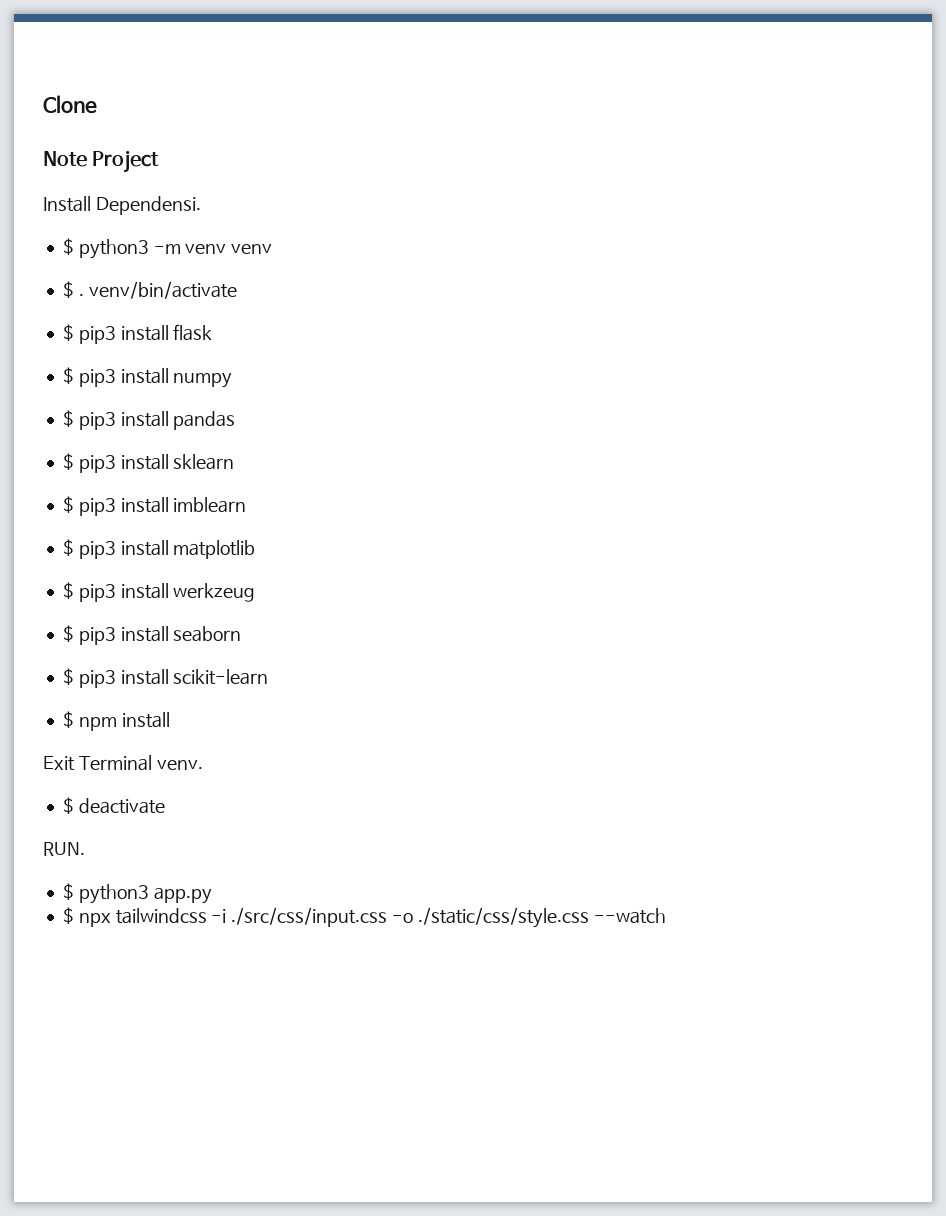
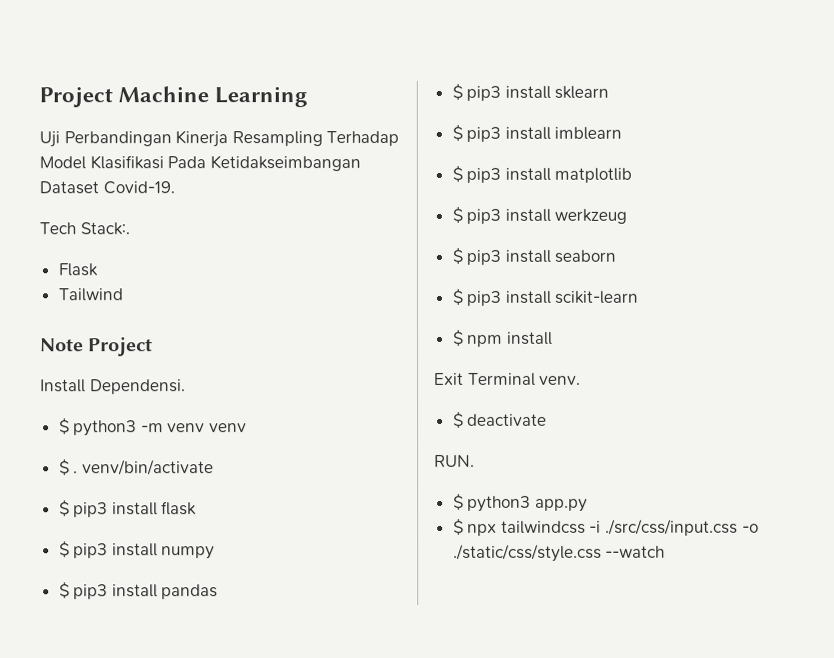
- Clone
+ Project Machine Learning
+ Uji Perbandingan Kinerja Resampling Terhadap Model Klasifikasi Pada Ketidakseimbangan Dataset Covid-19.
+ Tech Stack:.
+ Flask
+ Tailwind

